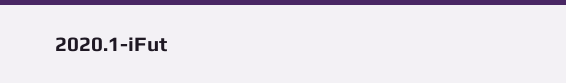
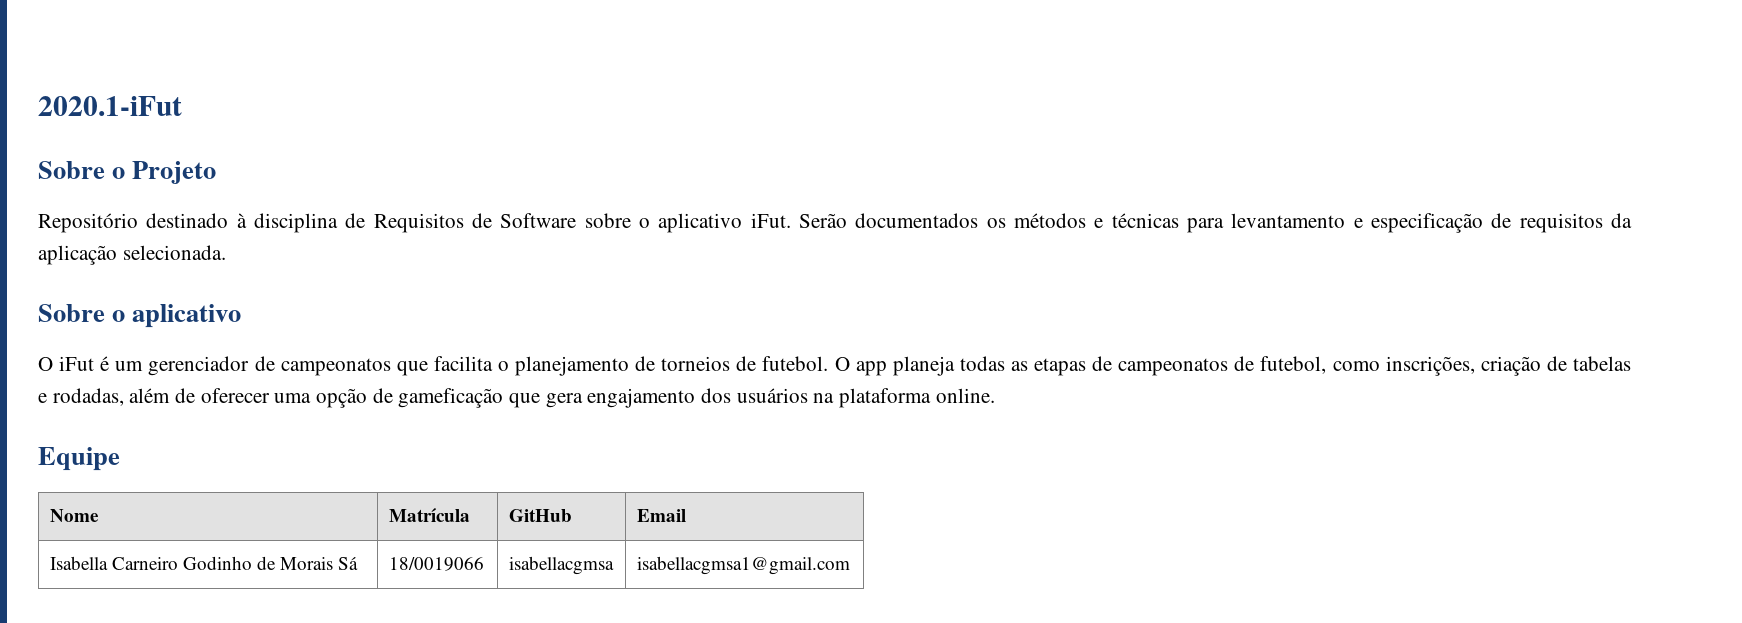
+ Sobre o Projeto
+ Repositório destinado à disciplina de Requisitos de Software sobre o aplicativo iFut. Serão documentados os métodos e técnicas para levantamento e especificação de requisitos da aplicação selecionada.
+ Sobre o aplicativo
+ O iFut é um gerenciador de campeonatos que facilita o planejamento de torneios de futebol. O app planeja todas as etapas de campeonatos de futebol, como inscrições, criação de tabelas e rodadas, além de oferecer uma opção de gameficação que gera engajamento dos usuários na plataforma online.
+ Equipe
+ Nome | Matrícula | GitHub | Email
+ Isabella Carneiro Godinho de Morais Sá | 18/0019066 | isabellacgmsa | isabellacgmsa1@gmail.com

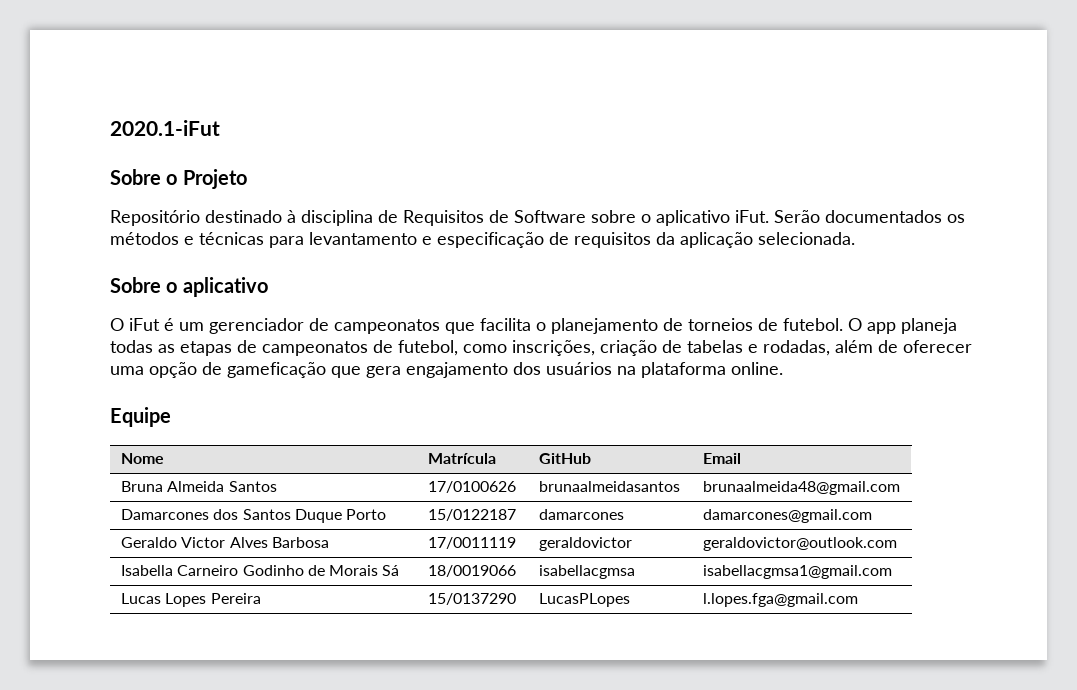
+ Bruna Almeida Santos | 17/0100626 | brunaalmeidasantos | brunaalmeida48@gmail.com
+ Damarcones dos Santos Duque Porto | 15/0122187 | damarcones | damarcones@gmail.com
+ Geraldo Victor Alves Barbosa | 17/0011119 | geraldovictor | geraldovictor@outlook.com
+ Lucas Lopes Pereira | 15/0137290 | LucasPLopes | l.lopes.fga@gmail.com

